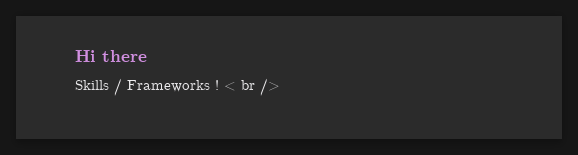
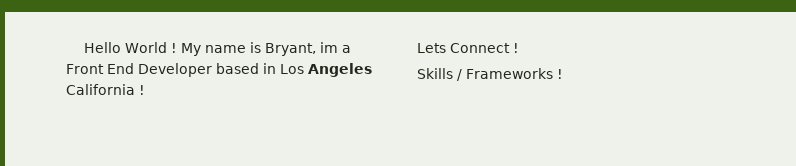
- Hi there
+ Hello World ! My name is Bryant, im a Front End Developer based in Los Angeles California !
+ Lets Connect !
- < br />

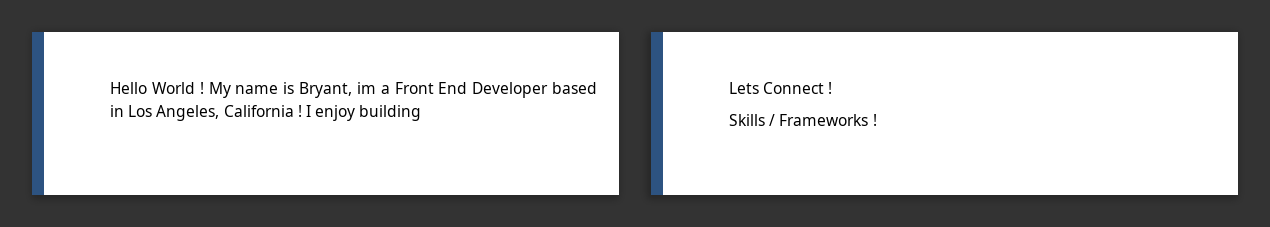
- My name is Bryant, im a Front End Developer based in Los Angeles California !
+ My name is Bryant, im a Front End Developer based in Los Angeles, California ! I enjoy building

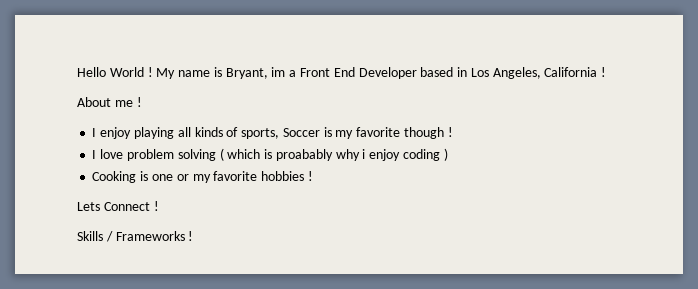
- My name is Bryant, im a Front End Developer based in Los Angeles, California ! I enjoy building
+ My name is Bryant, im a Front End Developer based in Los Angeles, California !
+ About me !
+ I enjoy playing all kinds of sports, Soccer is my favorite though !
+ I love problem solving ( which is proabably why i enjoy coding )
+ Cooking is one or my favorite hobbies !

